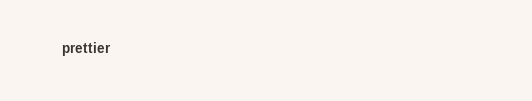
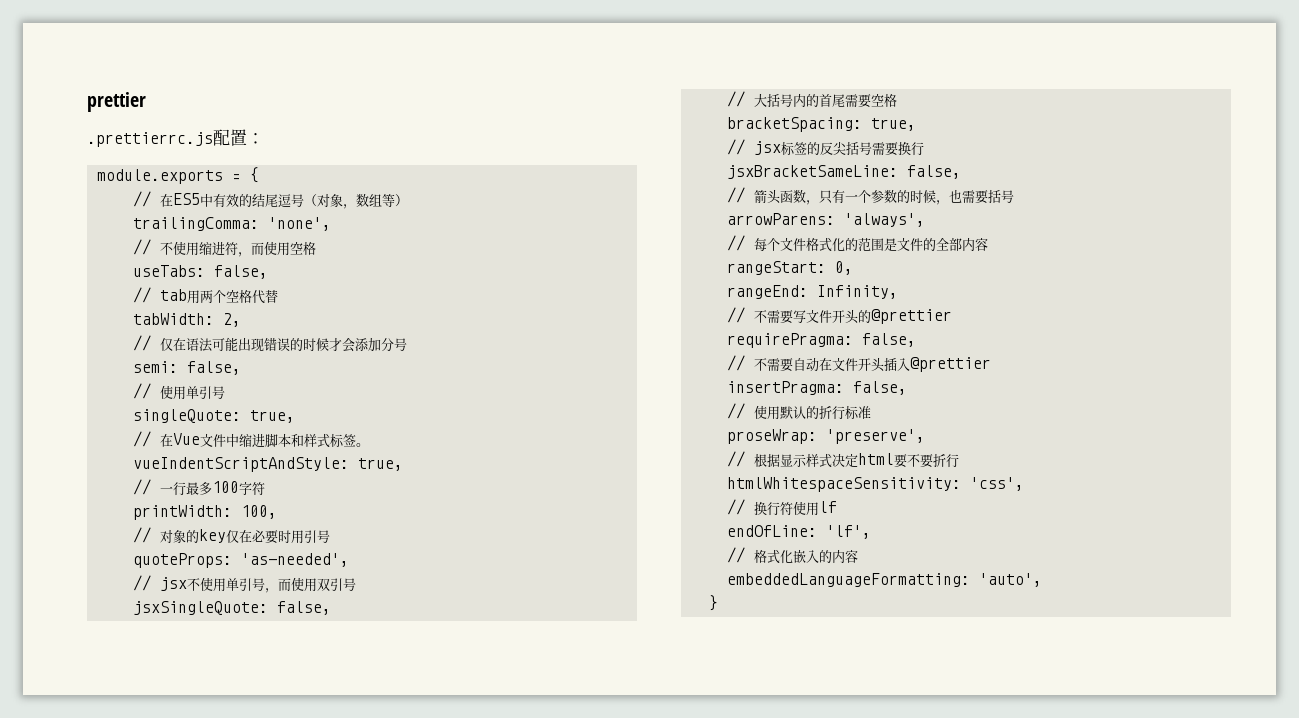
+ .prettierrc.js配置：
+ module.exports = {
+ // 在ES5中有效的结尾逗号（对象，数组等）
+ trailingComma: 'none',
+ // 不使用缩进符，而使用空格
+ useTabs: false,
+ // tab用两个空格代替
+ tabWidth: 2,
+ // 仅在语法可能出现错误的时候才会添加分号
+ semi: false,
+ // 使用单引号
+ singleQuote: true,
+ // 在Vue文件中缩进脚本和样式标签。
+ vueIndentScriptAndStyle: true,
+ // 一行最多100字符
+ printWidth: 100,
+ // 对象的key仅在必要时用引号
+ quoteProps: 'as-needed',
+ // jsx不使用单引号，而使用双引号
+ jsxSingleQuote: false,
+ // 大括号内的首尾需要空格
+ bracketSpacing: true,
+ // jsx标签的反尖括号需要换行
+ jsxBracketSameLine: false,
+ // 箭头函数，只有一个参数的时候，也需要括号
+ arrowParens: 'always',
+ // 每个文件格式化的范围是文件的全部内容
+ rangeStart: 0,
+ rangeEnd: Infinity,
+ // 不需要写文件开头的@prettier
+ requirePragma: false,
+ // 不需要自动在文件开头插入@prettier
+ insertPragma: false,
+ // 使用默认的折行标准
+ proseWrap: 'preserve',
+ // 根据显示样式决定html要不要折行
+ htmlWhitespaceSensitivity: 'css',
+ // 换行符使用lf
+ endOfLine: 'lf',
+ // 格式化嵌入的内容
+ embeddedLanguageFormatting: 'auto',
+ }

